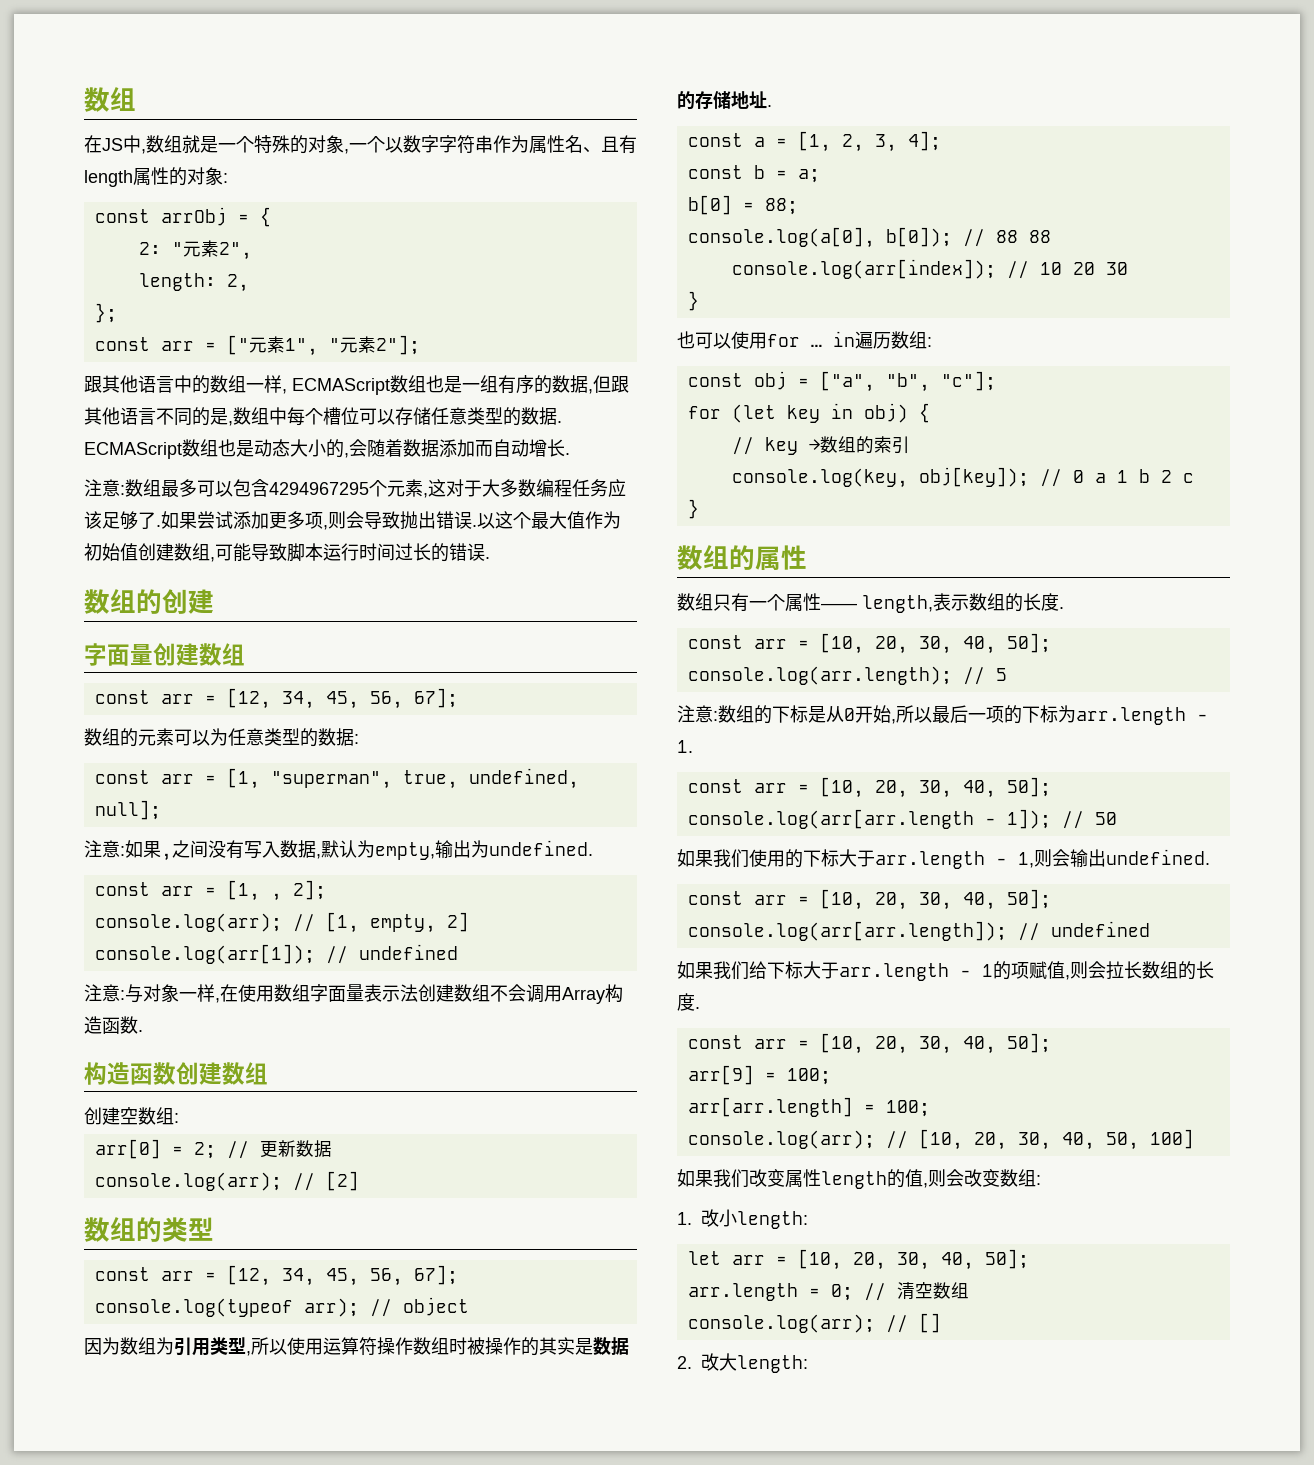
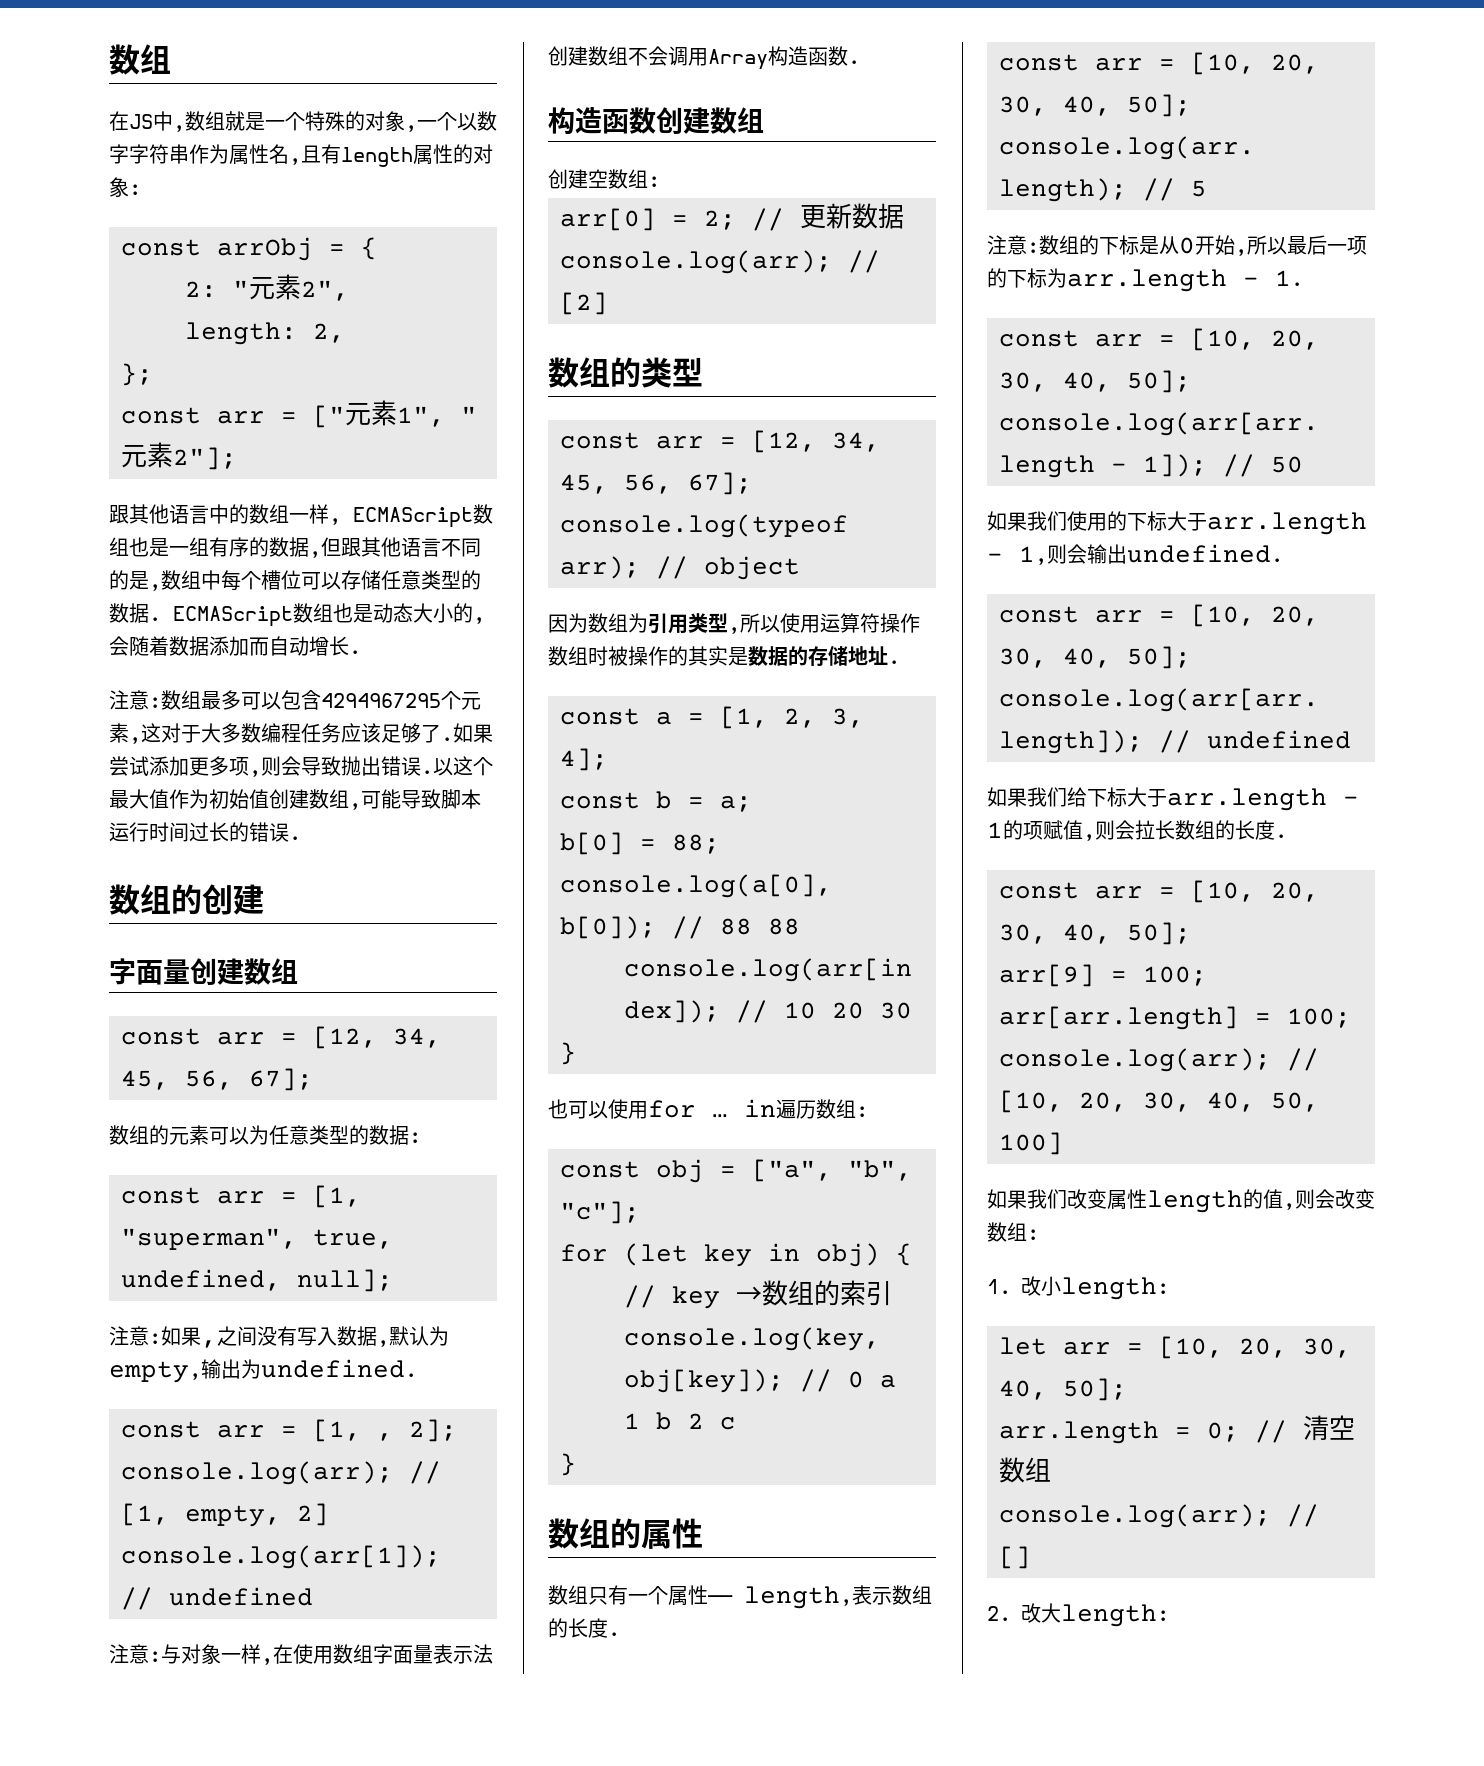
- 在JS中,数组就是一个特殊的对象,一个以数字字符串作为属性名、且有length属性的对象:
+ 在JS中,数组就是一个特殊的对象,一个以数字字符串作为属性名,且有length属性的对象:

